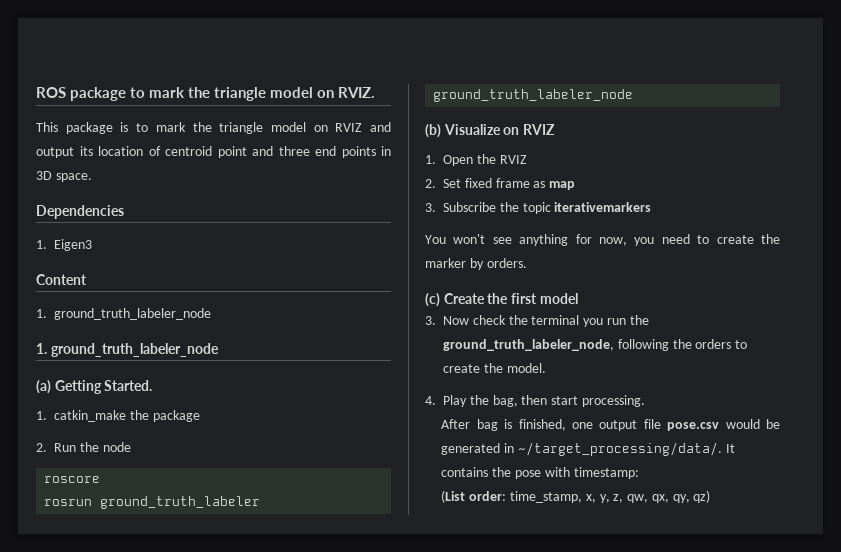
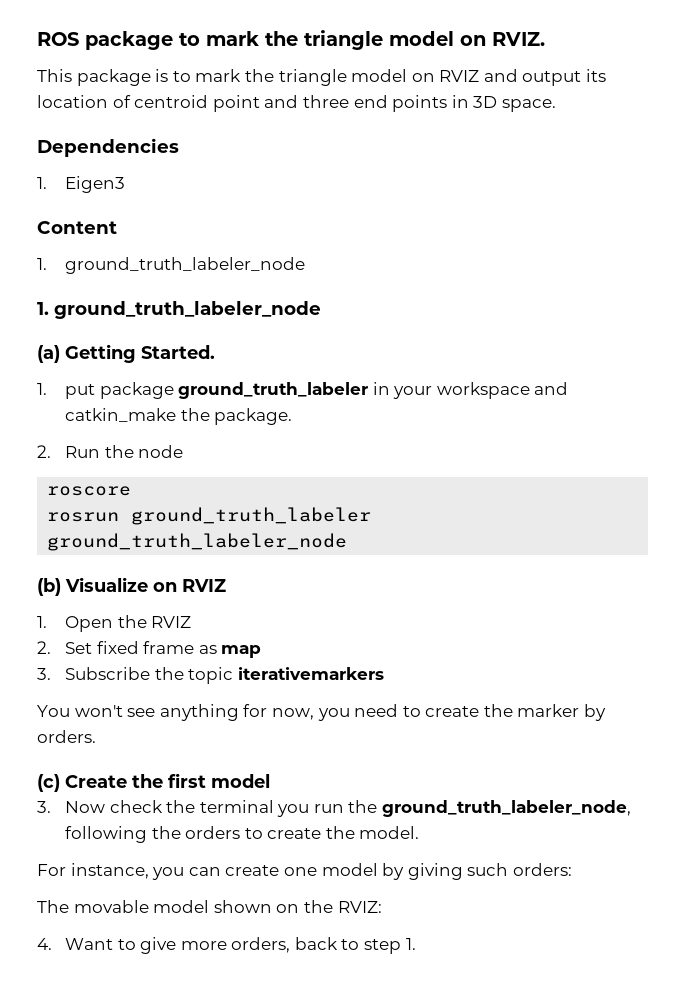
- 1. catkin_make the package
+ 1. put package ground_truth_labeler in your workspace and catkin_make the package.
- 4. Play the bag, then start processing.
- After bag is finished, one output file pose.csv would be generated in ~/target_processing/data/. It contains the pose with timestamp:
- (List order: time_stamp, x, y, z, qw, qx, qy, qz)
+ For instance, you can create one model by giving such orders:
+ The movable model shown on the RVIZ:
+ 4. Want to give more orders, back to step 1.

